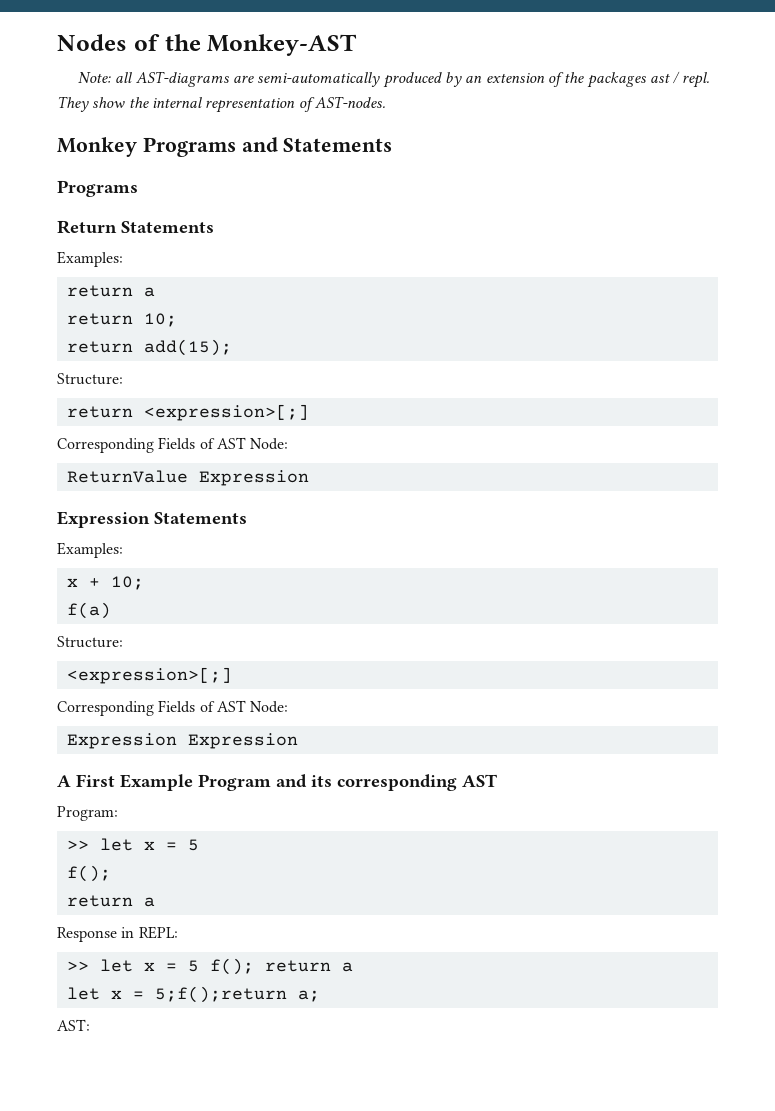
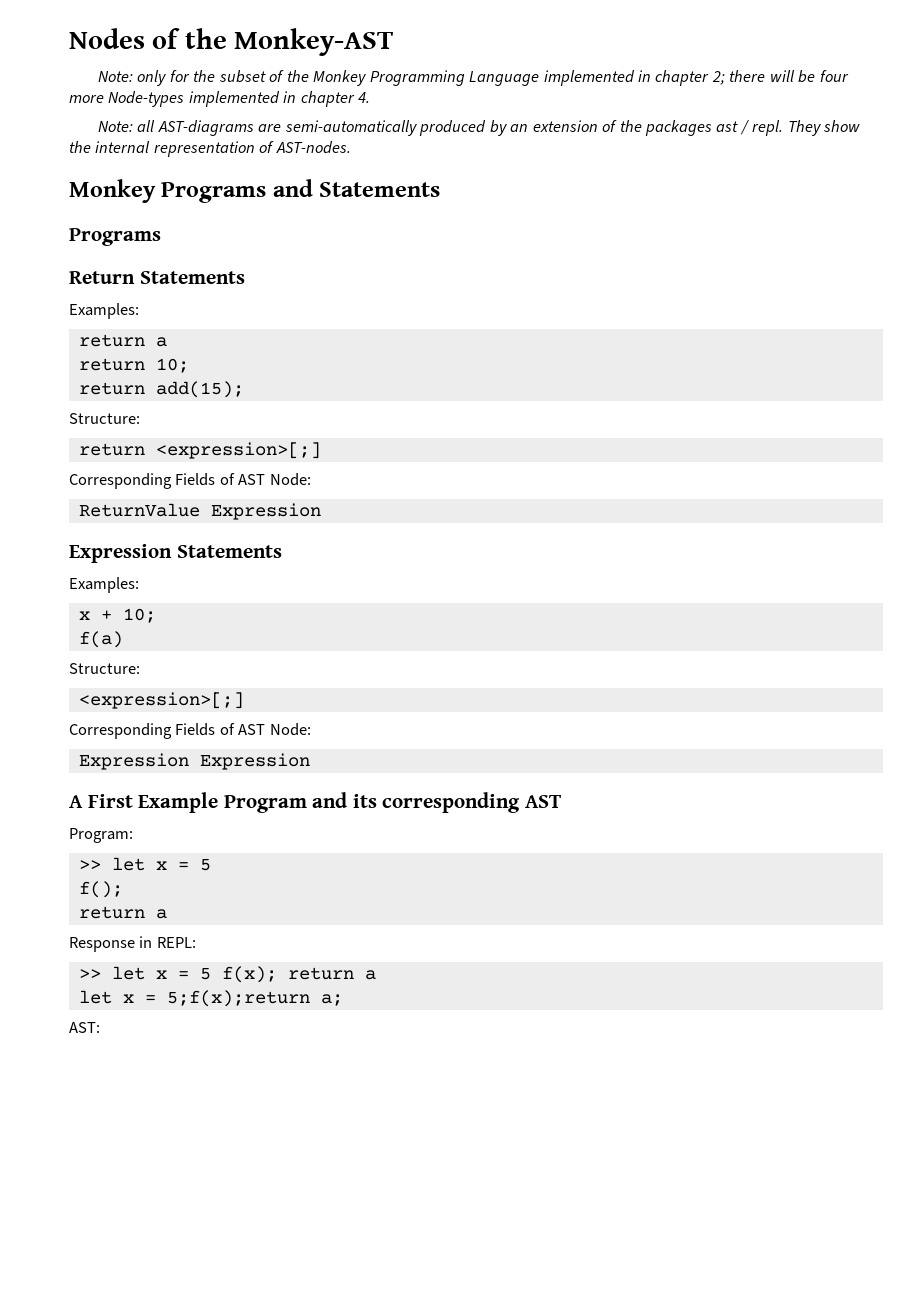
+ Note: only for the subset of the Monkey Programming Language implemented in chapter 2; there will be four more Node-types implemented in chapter 4.
- >> let x = 5 f(); return a
+ >> let x = 5 f(x); return a
- let x = 5;f();return a;
+ let x = 5;f(x);return a;

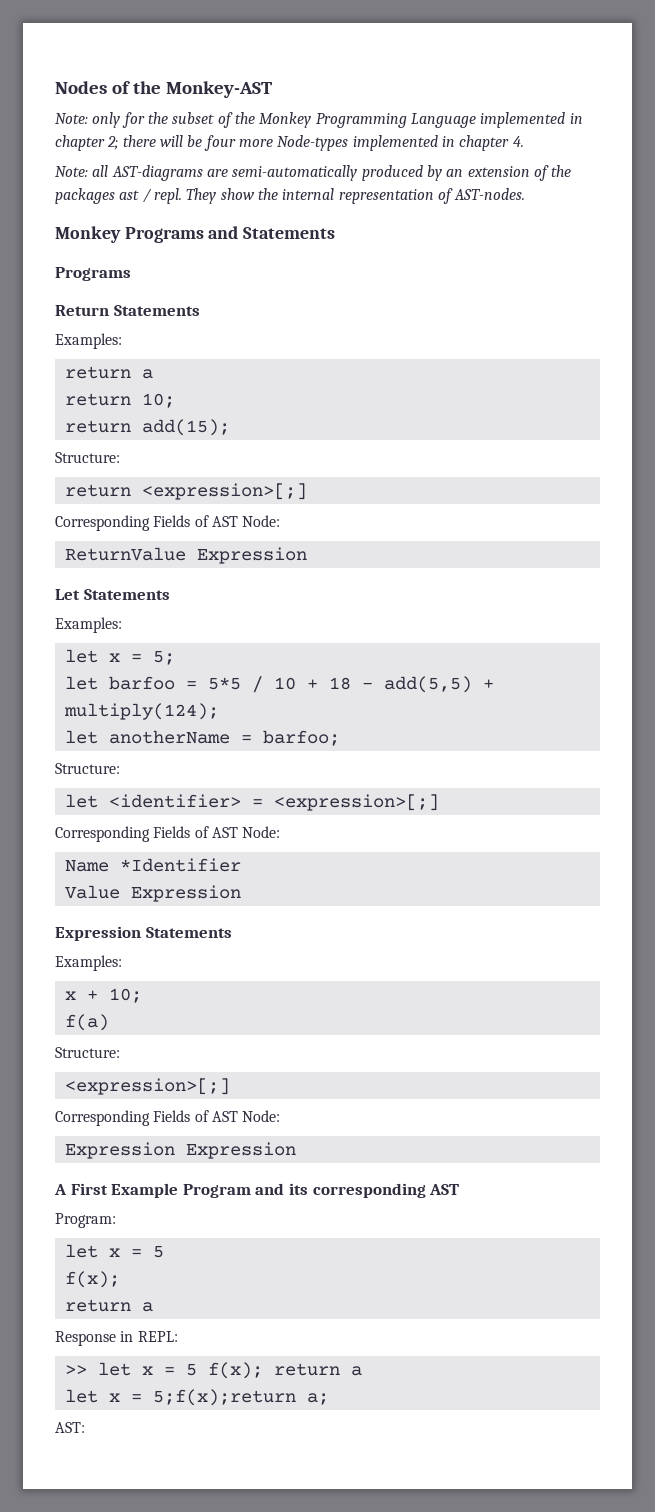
+ Let Statements
+ Examples:
+ let x = 5;
+ let barfoo = 5*5 / 10 + 18 - add(5,5) + multiply(124);
+ let anotherName = barfoo;
+ Structure:
+ let <identifier> = <expression>[;]
+ Corresponding Fields of AST Node:
+ Name *Identifier
+ Value Expression
  Program:
- >> let x = 5
- f();
+ let x = 5
+ f(x);

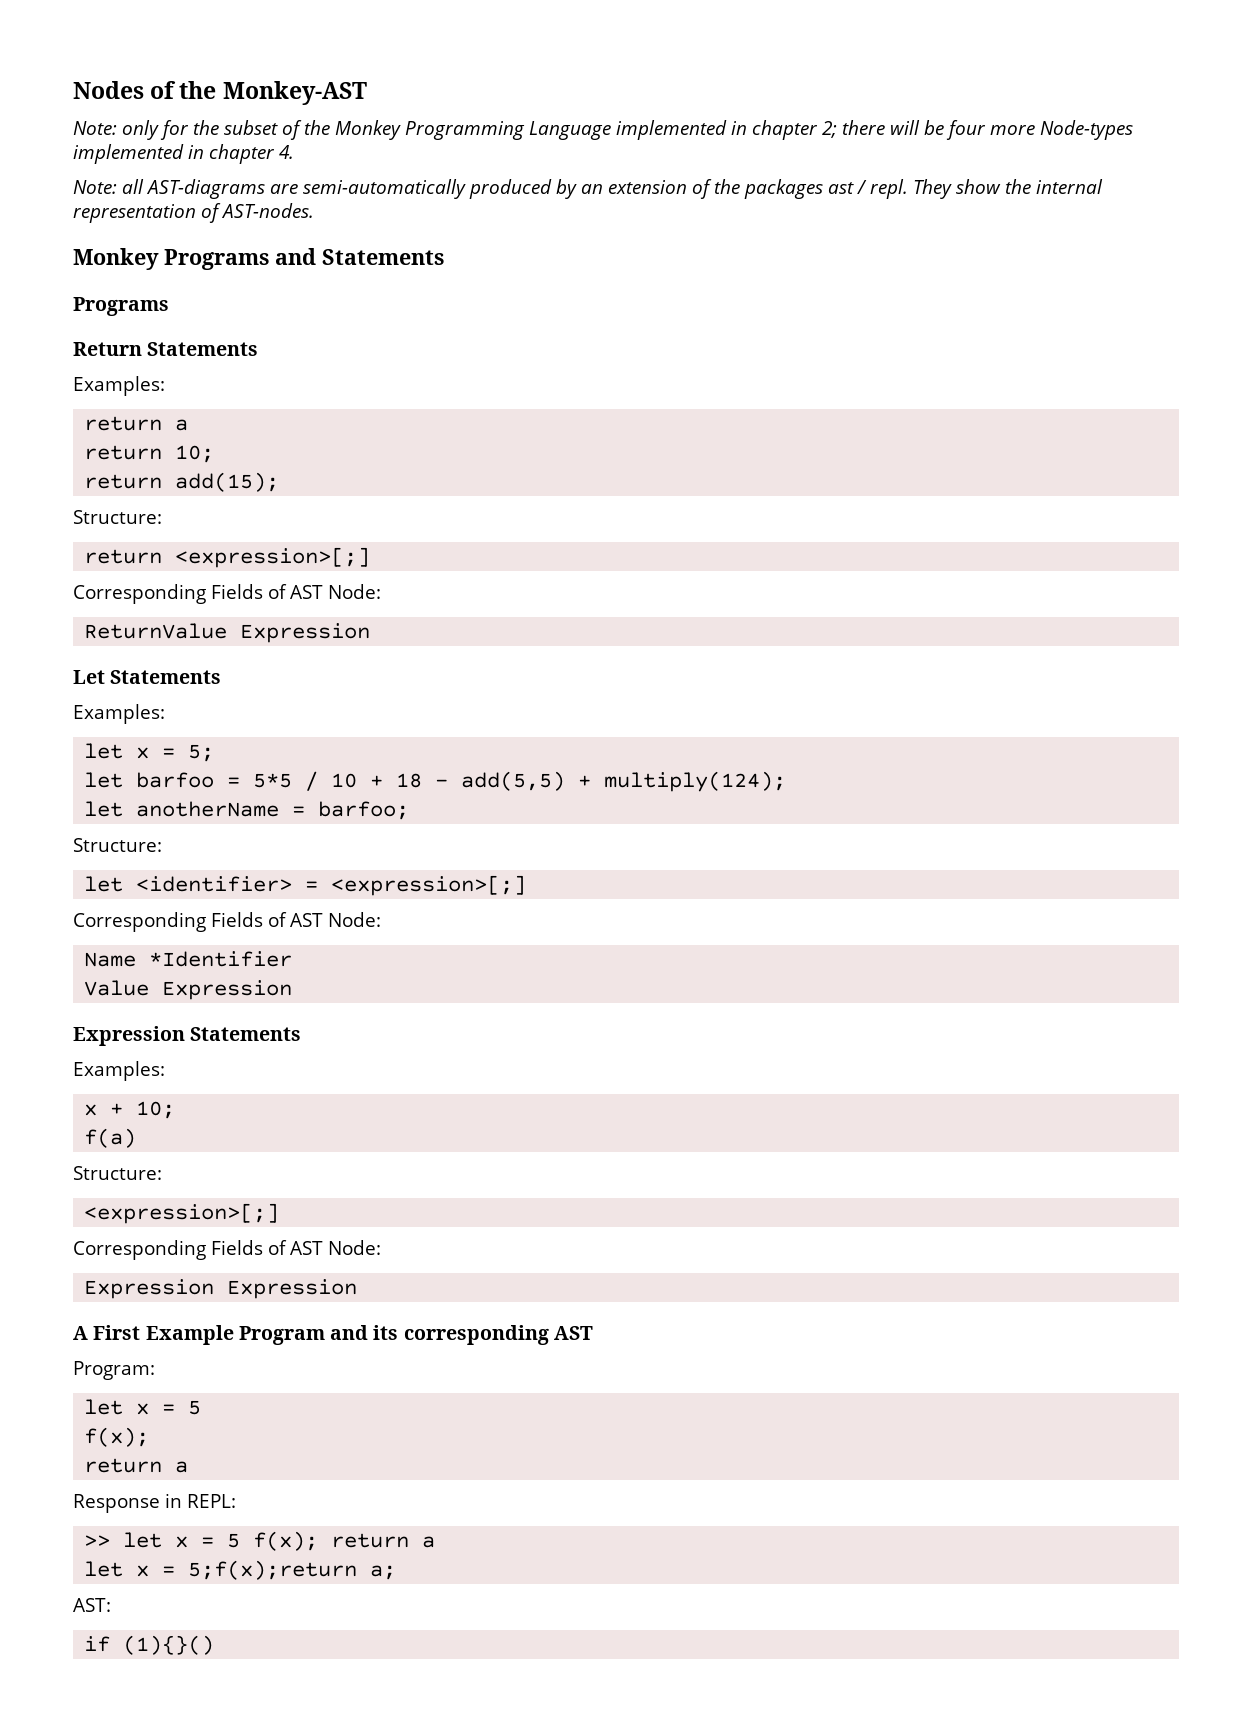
+ if (1){}()

